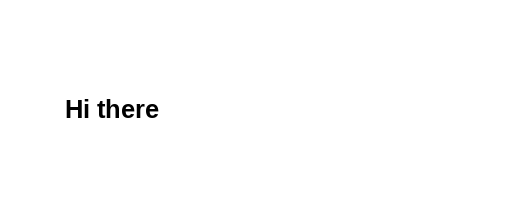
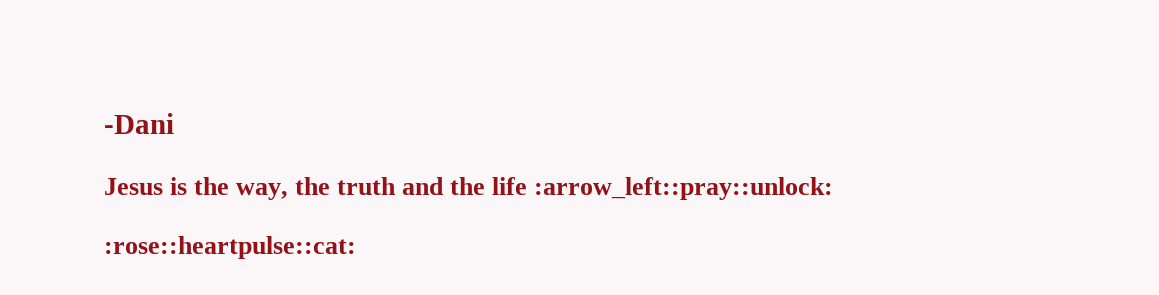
- Hi there
+ -Dani
+ Jesus is the way, the truth and the life :arrow_left::pray::unlock:
+ :rose::heartpulse::cat:

